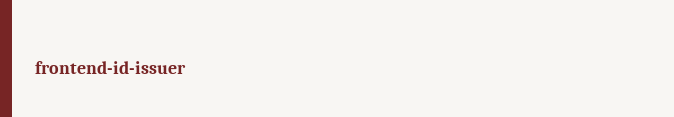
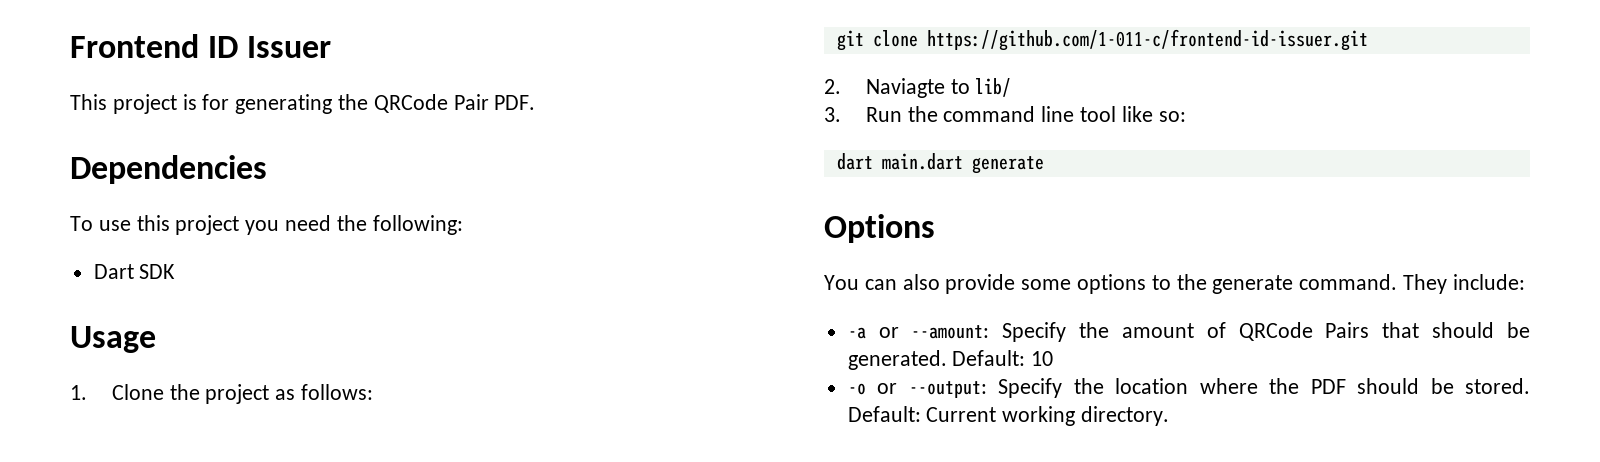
- frontend-id-issuer
+ Frontend ID Issuer
+ This project is for generating the QRCode Pair PDF.
+ Dependencies
+ To use this project you need the following:
+ Dart SDK
+ Usage
+ 1. Clone the project as follows:
+ git clone https://github.com/1-011-c/frontend-id-issuer.git
+ 2. Naviagte to lib/
+ 3. Run the command line tool like so:
+ dart main.dart generate
+ Options
+ You can also provide some options to the generate command. They include:
+ -a or --amount: Specify the amount of QRCode Pairs that should be generated. Default: 10
+ -o or --output: Specify the location where the PDF should be stored. Default: Current working directory.

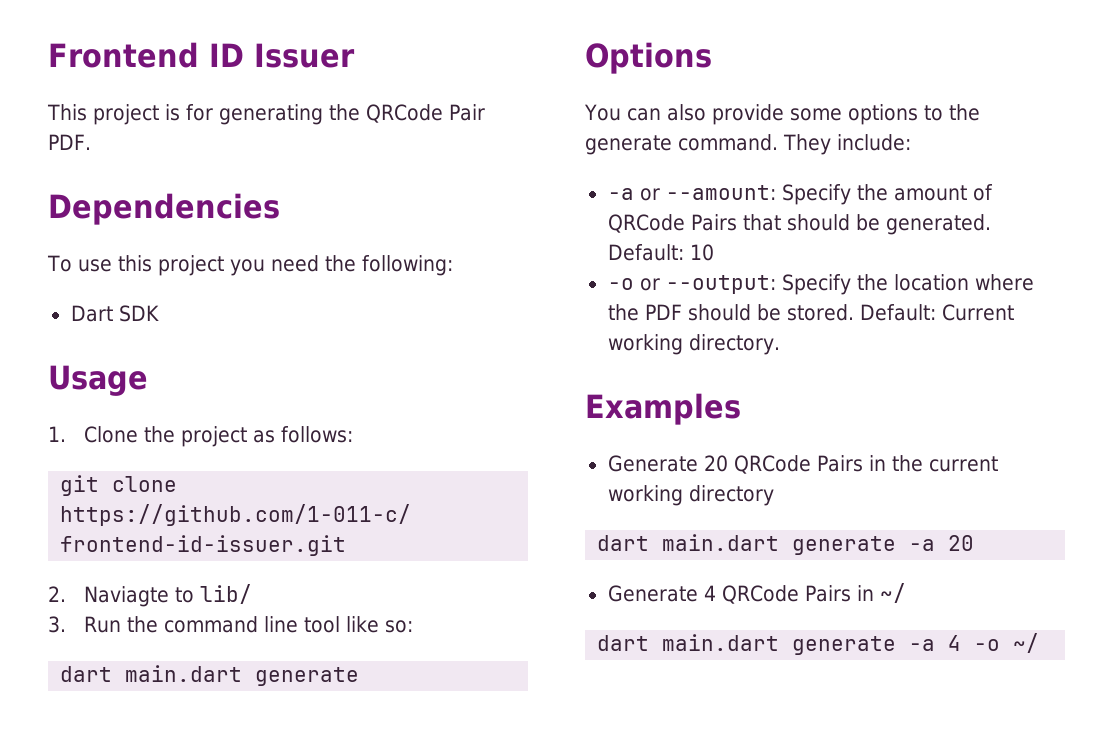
+ Examples
+ Generate 20 QRCode Pairs in the current working directory
+ dart main.dart generate -a 20
+ Generate 4 QRCode Pairs in ~/
+ dart main.dart generate -a 4 -o ~/

